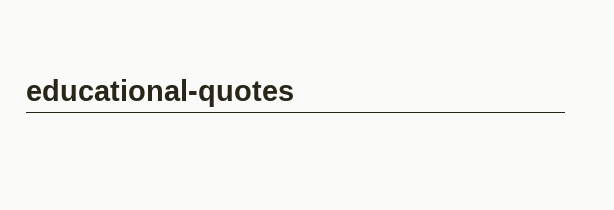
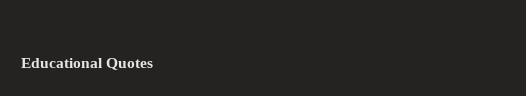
- educational-quotes
+ Educational Quotes

